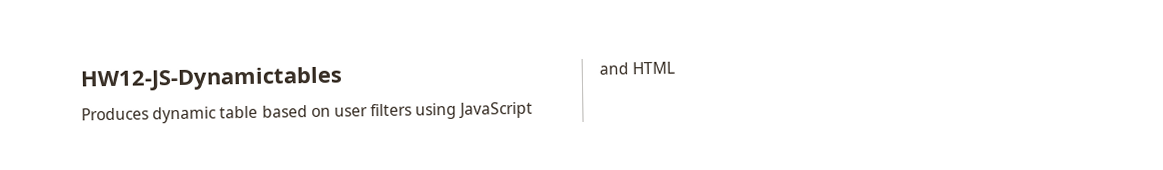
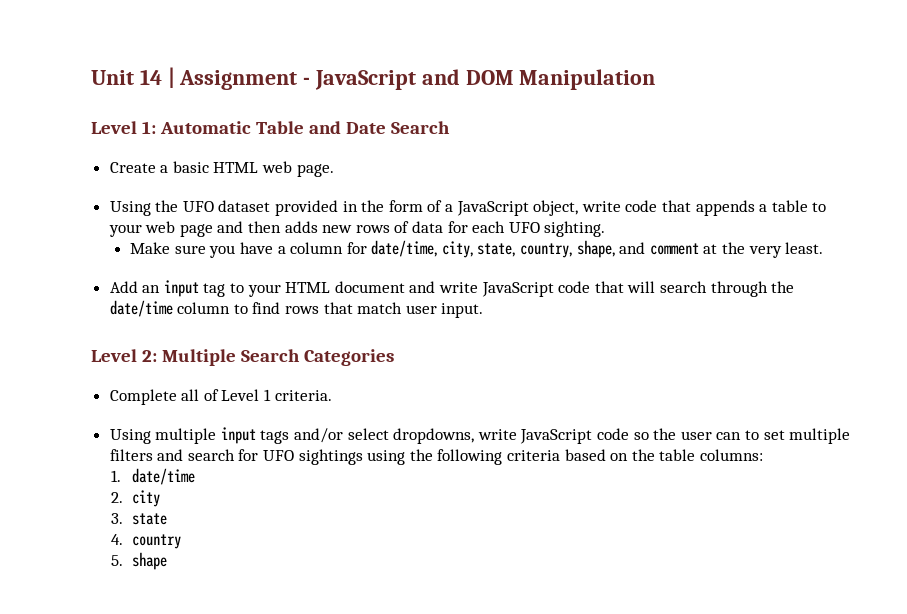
- HW12-JS-Dynamictables
- Produces dynamic table based on user filters using JavaScript and HTML
+ Unit 14 | Assignment - JavaScript and DOM Manipulation
+ Level 1: Automatic Table and Date Search
+ Create a basic HTML web page.
+ Using the UFO dataset provided in the form of a JavaScript object, write code that appends a table to your web page and then adds new rows of data for each UFO sighting.
+ Make sure you have a column for date/time, city, state, country, shape, and comment at the very least.
+ Add an input tag to your HTML document and write JavaScript code that will search through the date/time column to find rows that match user input.
+ Level 2: Multiple Search Categories
+ Complete all of Level 1 criteria.
+ Using multiple input tags and/or select dropdowns, write JavaScript code so the user can to set multiple filters and search for UFO sightings using the following criteria based on the table columns:
+ 1. date/time
+ 2. city
+ 3. state
+ 4. country
+ 5. shape

